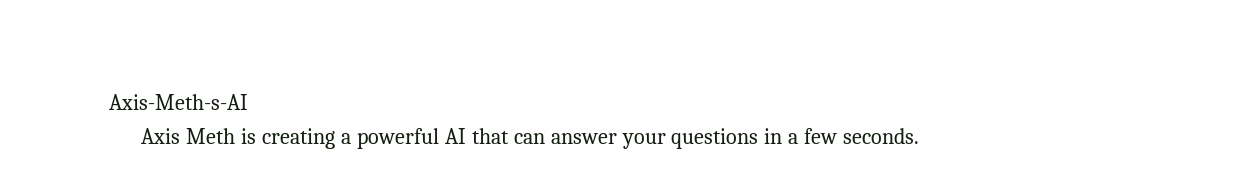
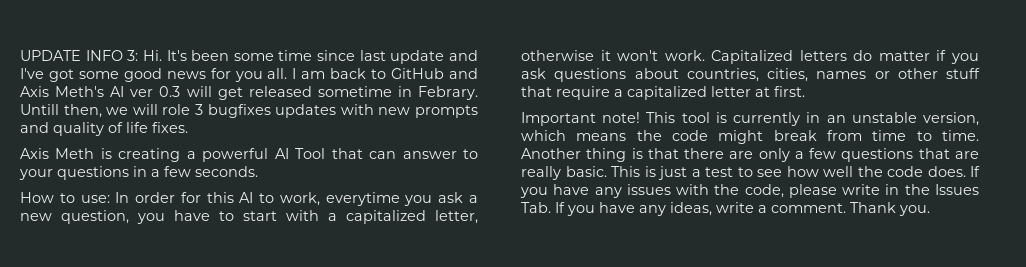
- Axis-Meth-s-AI
+ UPDATE INFO 3: Hi. It's been some time since last update and I've got some good news for you all. I am back to GitHub and Axis Meth's AI ver 0.3 will get released sometime in Febrary. Untill then, we will role 3 bugfixes updates with new prompts and quality of life fixes.
- Axis Meth is creating a powerful AI that can answer your questions in a few seconds.
+ Axis Meth is creating a powerful AI Tool that can answer to your questions in a few seconds.
+ How to use: In order for this AI to work, everytime you ask a new question, you have to start with a capitalized letter, otherwise it won't work. Capitalized letters do matter if you ask questions about countries, cities, names or other stuff that require a capitalized letter at first.
+ Important note! This tool is currently in an unstable version, which means the code might break from time to time. Another thing is that there are only a few questions that are really basic. This is just a test to see how well the code does. If you have any issues with the code, please write in the Issues Tab. If you have any ideas, write a comment. Thank you.

